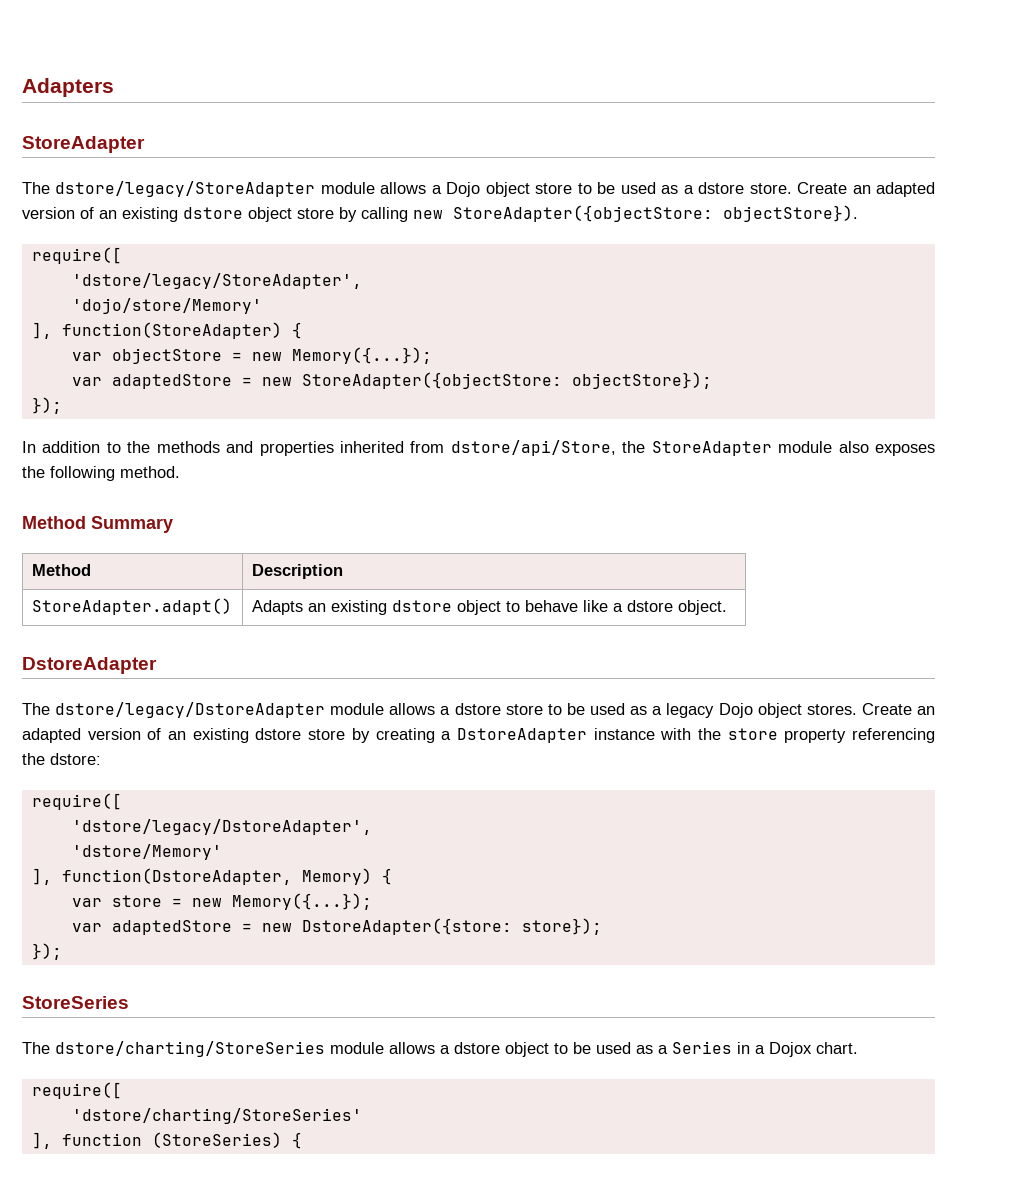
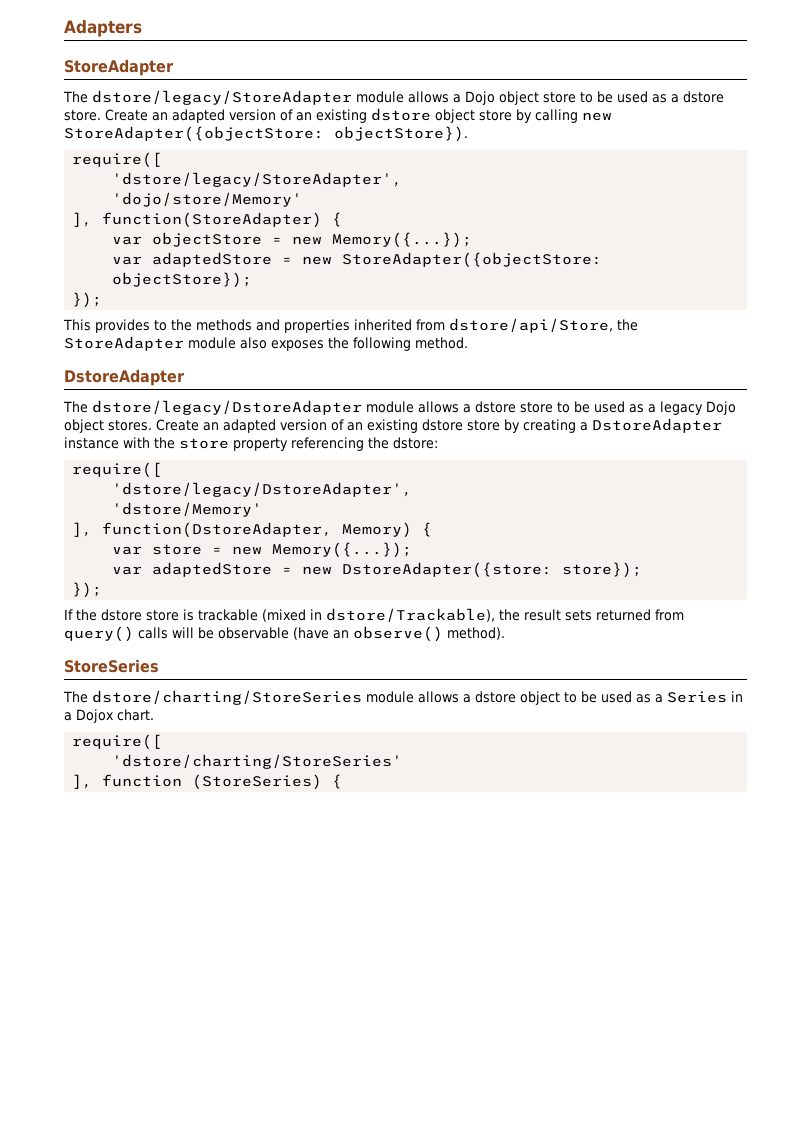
- In addition to the methods and properties inherited from dstore/api/Store, the StoreAdapter module also exposes the following method.
+ This provides to the methods and properties inherited from dstore/api/Store, the StoreAdapter module also exposes the following method.
- Method Summary
- Method | Description
- StoreAdapter.adapt() | Adapts an existing dstore object to behave like a dstore object.
+ If the dstore store is trackable (mixed in dstore/Trackable), the result sets returned from query() calls will be observable (have an observe() method).

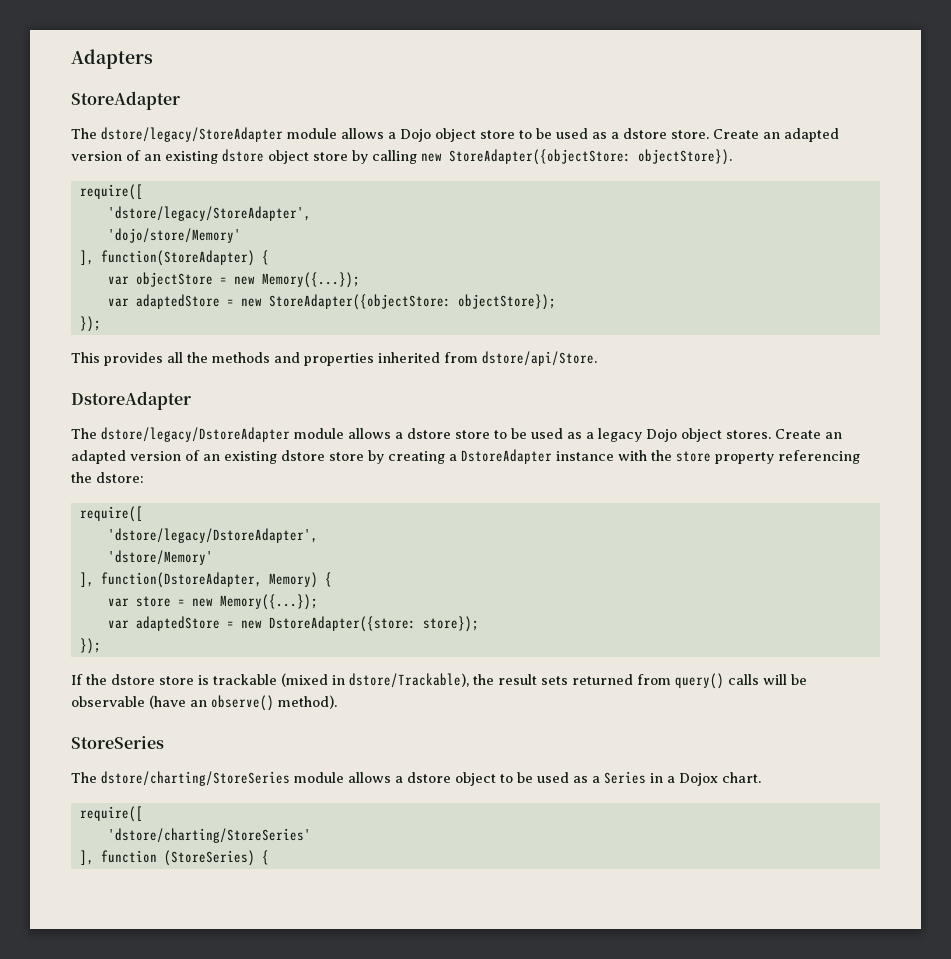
- This provides to the methods and properties inherited from dstore/api/Store, the StoreAdapter module also exposes the following method.
+ This provides all the methods and properties inherited from dstore/api/Store.

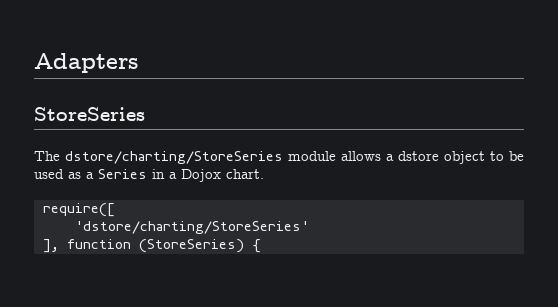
- StoreAdapter
- The dstore/legacy/StoreAdapter module allows a Dojo object store to be used as a dstore store. Create an adapted version of an existing dstore object store by calling new StoreAdapter({objectStore: objectStore}).
- require([
- 'dstore/legacy/StoreAdapter',
- 'dojo/store/Memory'
- ], function(StoreAdapter) {
- var objectStore = new Memory({...});
- var adaptedStore = new StoreAdapter({objectStore: objectStore});
- });
- This provides all the methods and properties inherited from dstore/api/Store.
- DstoreAdapter
- The dstore/legacy/DstoreAdapter module allows a dstore store to be used as a legacy Dojo object stores. Create an adapted version of an existing dstore store by creating a DstoreAdapter instance with the store property referencing the dstore:
- require([
- 'dstore/legacy/DstoreAdapter',
- 'dstore/Memory'
- ], function(DstoreAdapter, Memory) {
- var store = new Memory({...});
- var adaptedStore = new DstoreAdapter({store: store});
- });
- If the dstore store is trackable (mixed in dstore/Trackable), the result sets returned from query() calls will be observable (have an observe() method).

